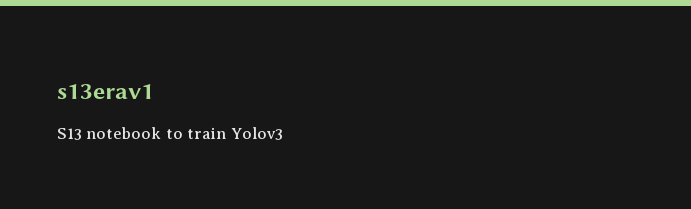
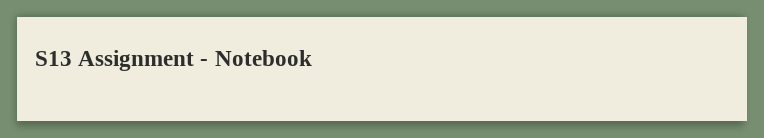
- s13erav1
- S13 notebook to train Yolov3
+ S13 Assignment - Notebook

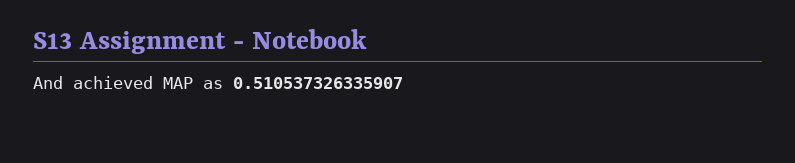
+ And achieved MAP as 0.510537326335907

